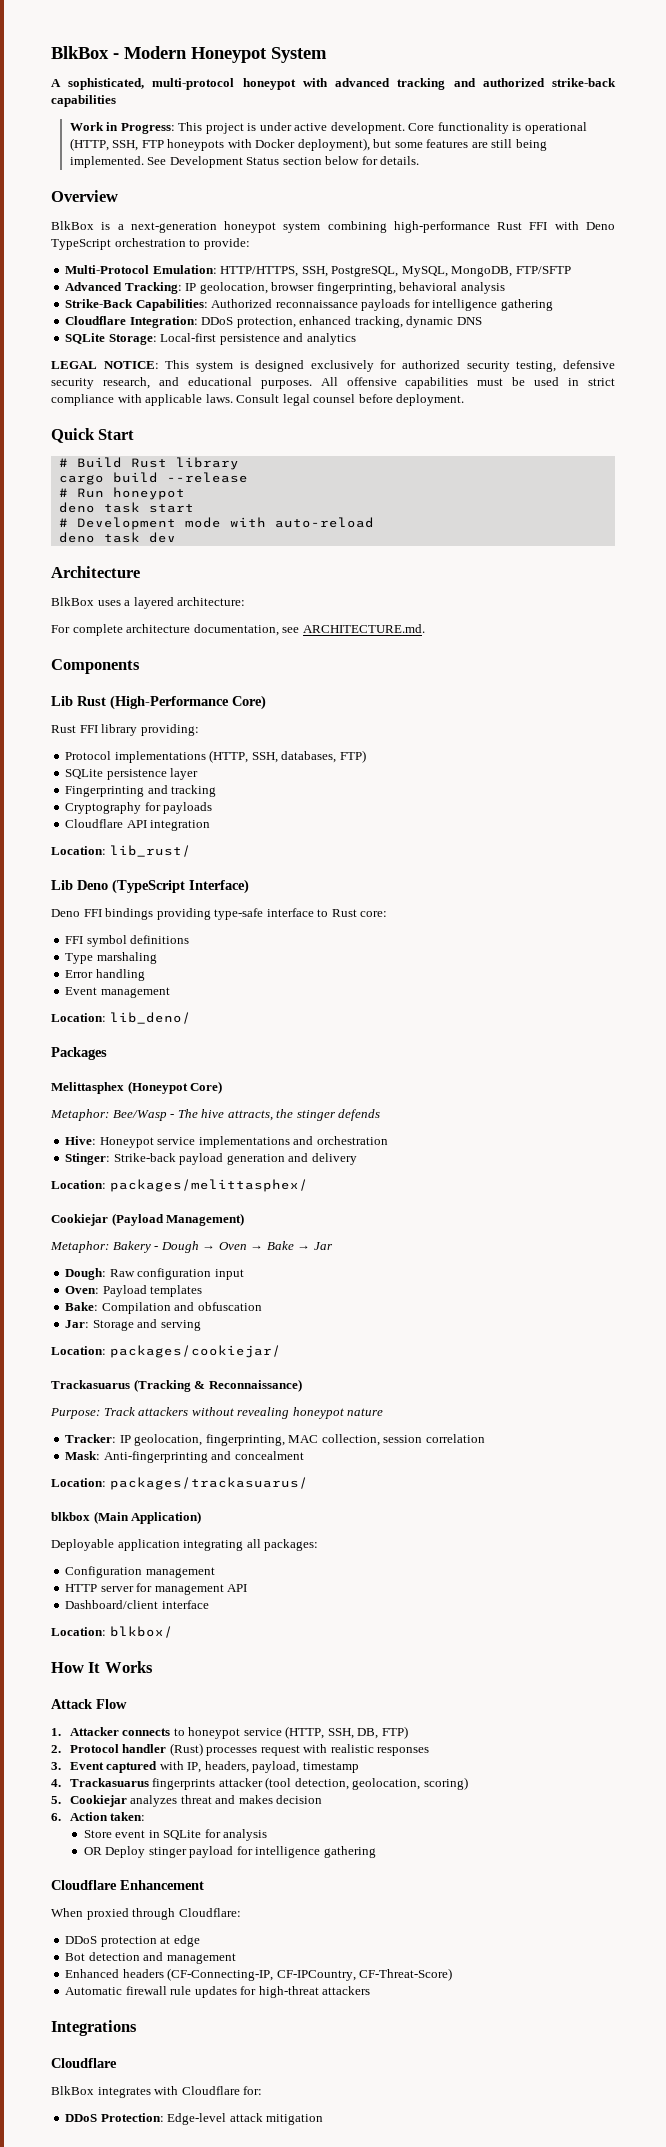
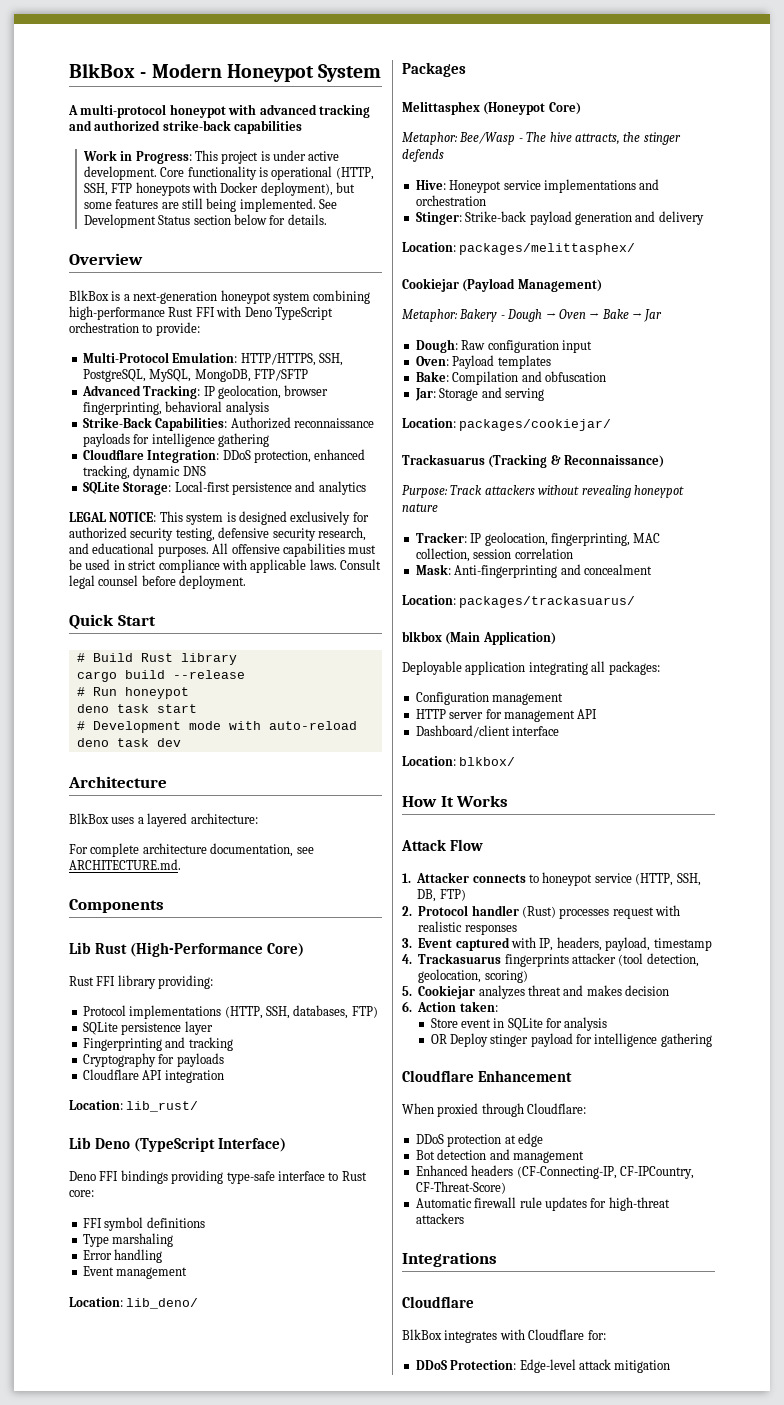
- A sophisticated, multi-protocol honeypot with advanced tracking and authorized strike-back capabilities
+ A multi-protocol honeypot with advanced tracking and authorized strike-back capabilities

